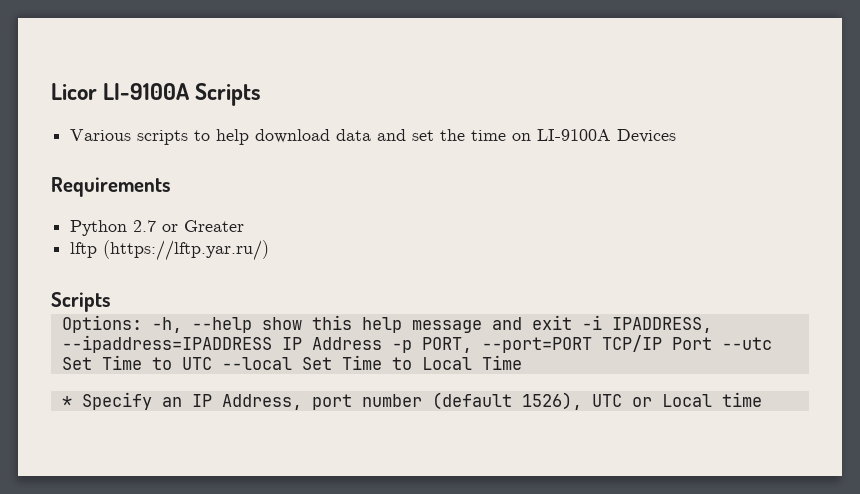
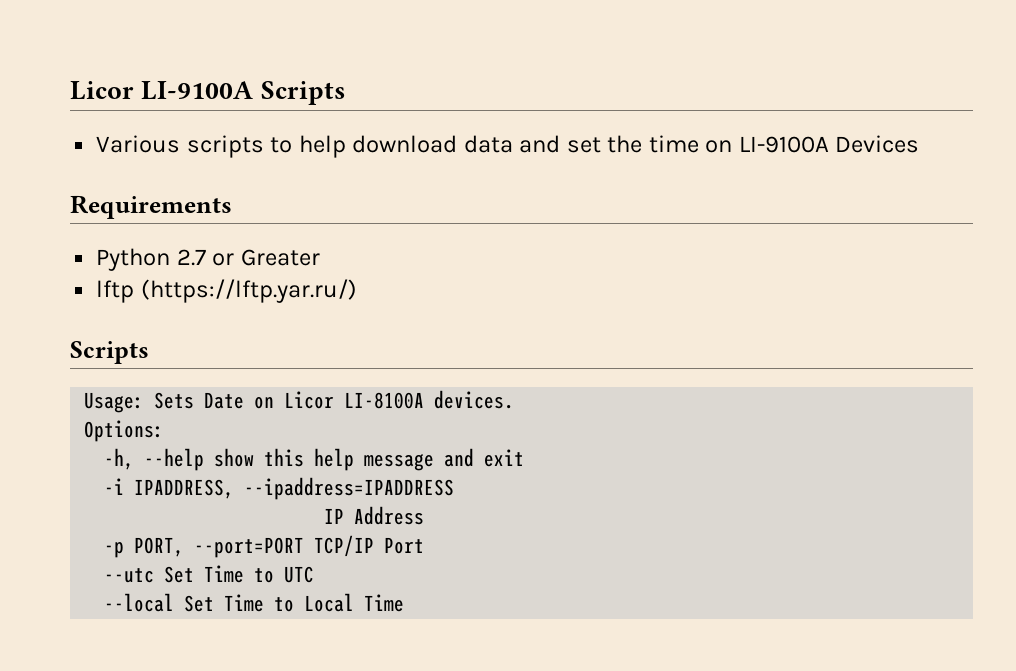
+ Usage: Sets Date on Licor LI-8100A devices.
- Options: -h, --help show this help message and exit -i IPADDRESS, --ipaddress=IPADDRESS IP Address -p PORT, --port=PORT TCP/IP Port --utc Set Time to UTC --local Set Time to Local Time
+ Options:
+ -h, --help show this help message and exit
+ -i IPADDRESS, --ipaddress=IPADDRESS
+ IP Address
+ -p PORT, --port=PORT TCP/IP Port
+ --utc Set Time to UTC
+ --local Set Time to Local Time
- * Specify an IP Address, port number (default 1526), UTC or Local time

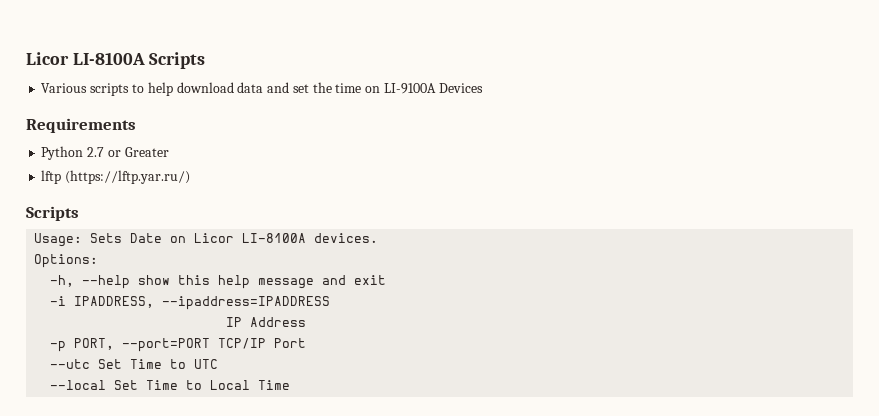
- Licor LI-9100A Scripts
+ Licor LI-8100A Scripts

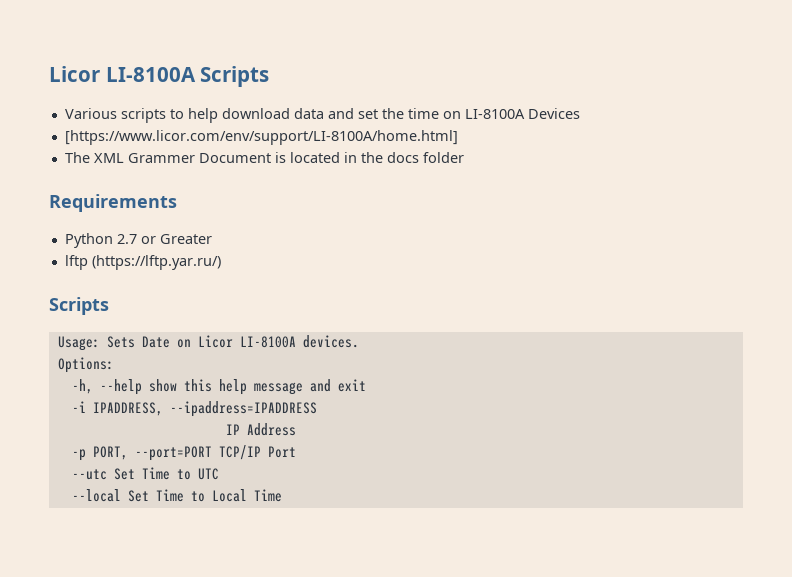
- Various scripts to help download data and set the time on LI-9100A Devices
+ Various scripts to help download data and set the time on LI-8100A Devices
+ [https://www.licor.com/env/support/LI-8100A/home.html]
+ The XML Grammer Document is located in the docs folder

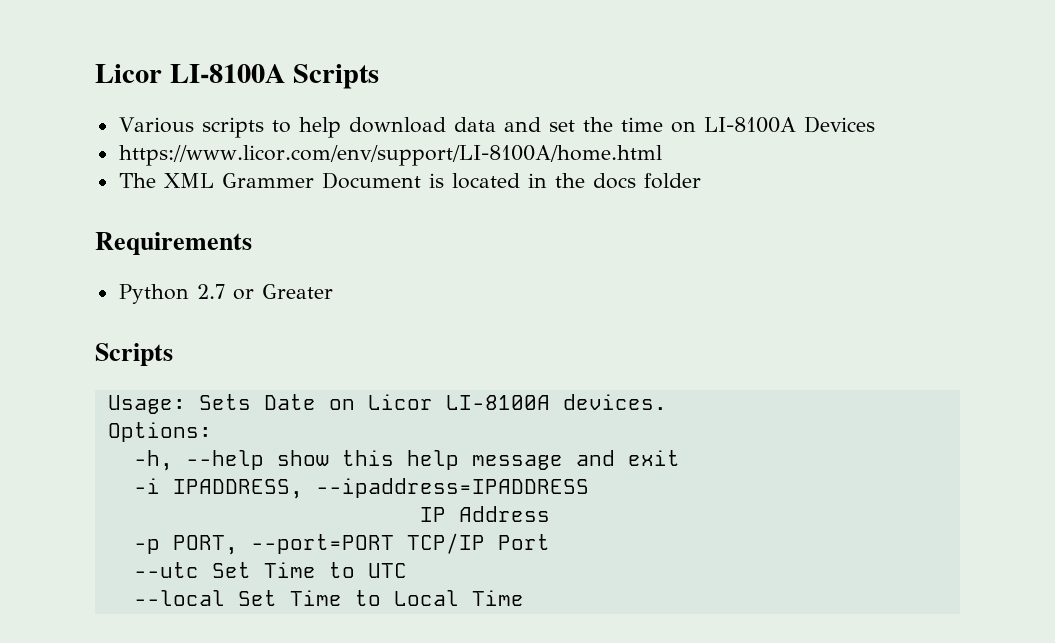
- [https://www.licor.com/env/support/LI-8100A/home.html]
+ https://www.licor.com/env/support/LI-8100A/home.html
- lftp (https://lftp.yar.ru/)

